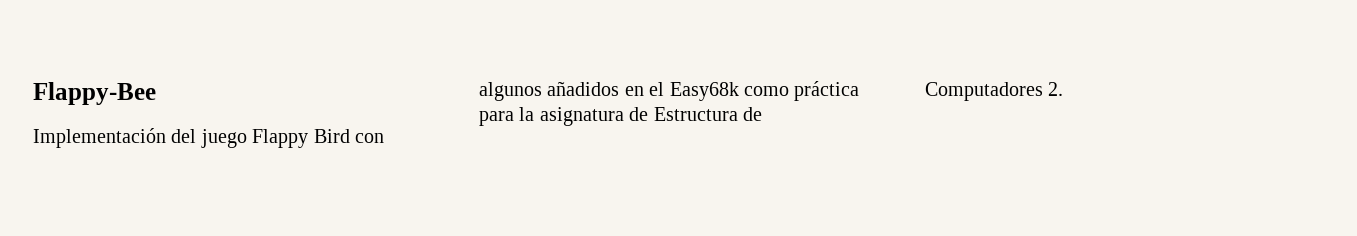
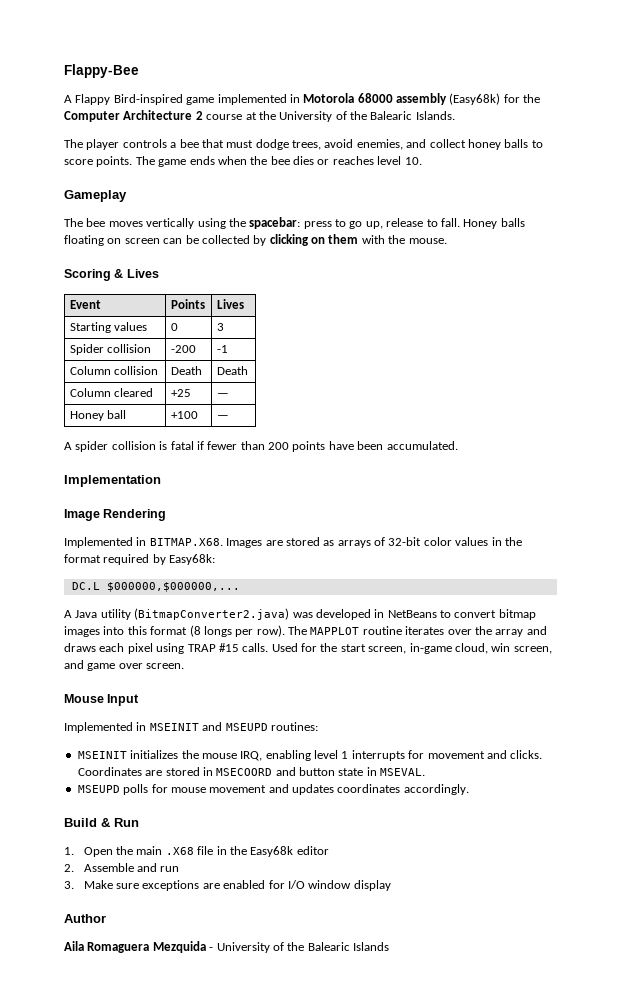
- Implementación del juego Flappy Bird con algunos añadidos en el Easy68k como práctica para la asignatura de Estructura de Computadores 2.
+ A Flappy Bird-inspired game implemented in Motorola 68000 assembly (Easy68k) for the Computer Architecture 2 course at the University of the Balearic Islands.
+ The player controls a bee that must dodge trees, avoid enemies, and collect honey balls to score points. The game ends when the bee dies or reaches level 10.
+ Gameplay
+ The bee moves vertically using the spacebar: press to go up, release to fall. Honey balls floating on screen can be collected by clicking on them with the mouse.
+ Scoring & Lives
+ Event | Points | Lives
+ Starting values | 0 | 3
+ Spider collision | -200 | -1
+ Column collision | Death | Death
+ Column cleared | +25 | —
+ Honey ball | +100 | —
+ A spider collision is fatal if fewer than 200 points have been accumulated.
+ Implementation
+ Image Rendering
+ Implemented in BITMAP.X68. Images are stored as arrays of 32-bit color values in the format required by Easy68k:
+ DC.L $000000,$000000,...
+ A Java utility (BitmapConverter2.java) was developed in NetBeans to convert bitmap images into this format (8 longs per row). The MAPPLOT routine iterates over the array and draws each pixel using TRAP #15 calls. Used for the start screen, in-game cloud, win screen, and game over screen.
+ Mouse Input
+ Implemented in MSEINIT and MSEUPD routines:
+ MSEINIT initializes the mouse IRQ, enabling level 1 interrupts for movement and clicks. Coordinates are stored in MSECOORD and button state in MSEVAL.
+ MSEUPD polls for mouse movement and updates coordinates accordingly.
+ Build & Run
+ 1. Open the main .X68 file in the Easy68k editor
+ 2. Assemble and run
+ 3. Make sure exceptions are enabled for I/O window display
+ Author
+ Aila Romaguera Mezquida - University of the Balearic Islands

